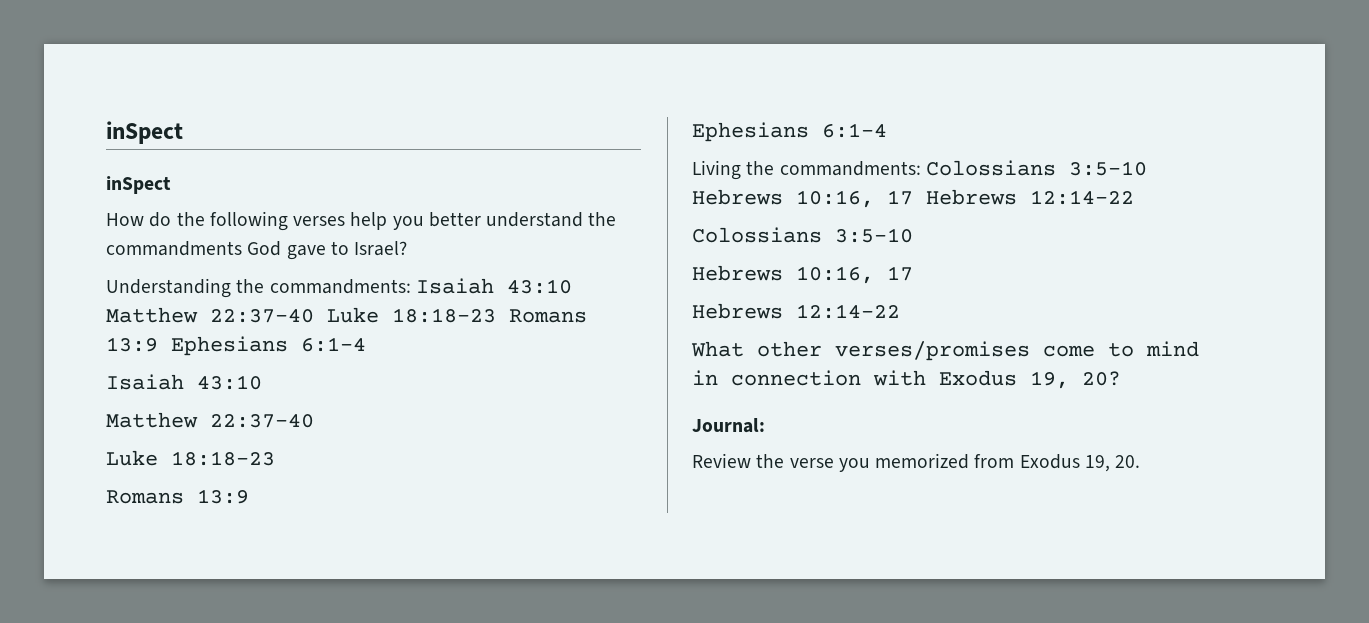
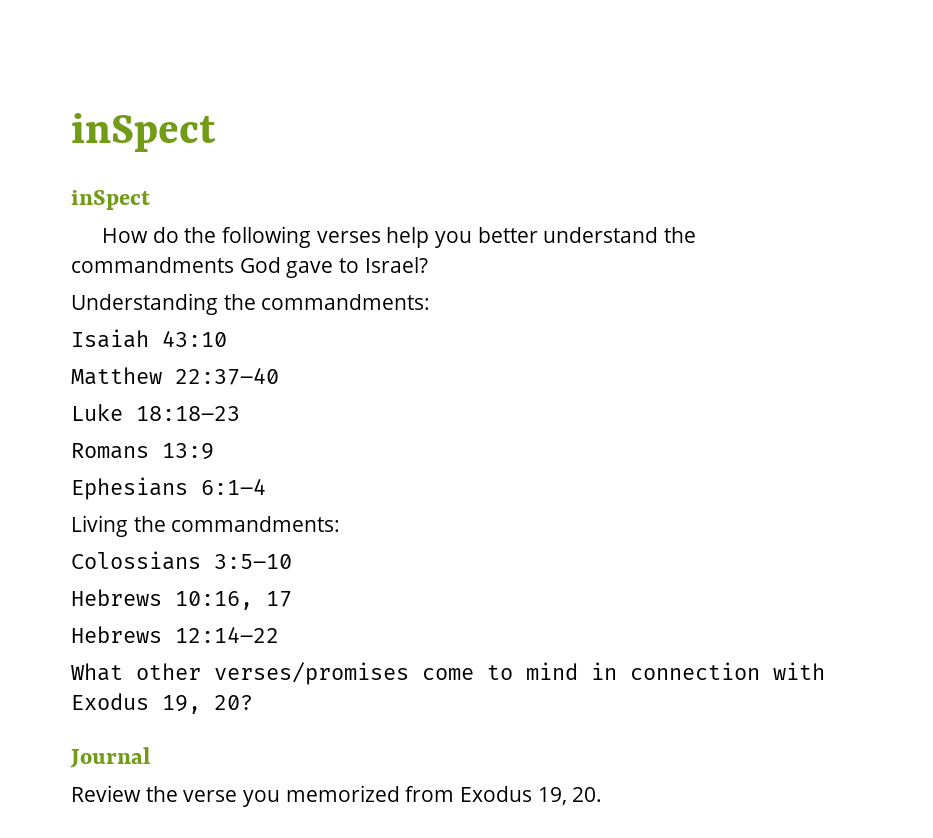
- Understanding the commandments: Isaiah 43:10 Matthew 22:37–40 Luke 18:18–23 Romans 13:9 Ephesians 6:1–4
+ Understanding the commandments:
- Living the commandments: Colossians 3:5–10 Hebrews 10:16, 17 Hebrews 12:14–22
+ Living the commandments:
- Journal:
+ Journal

